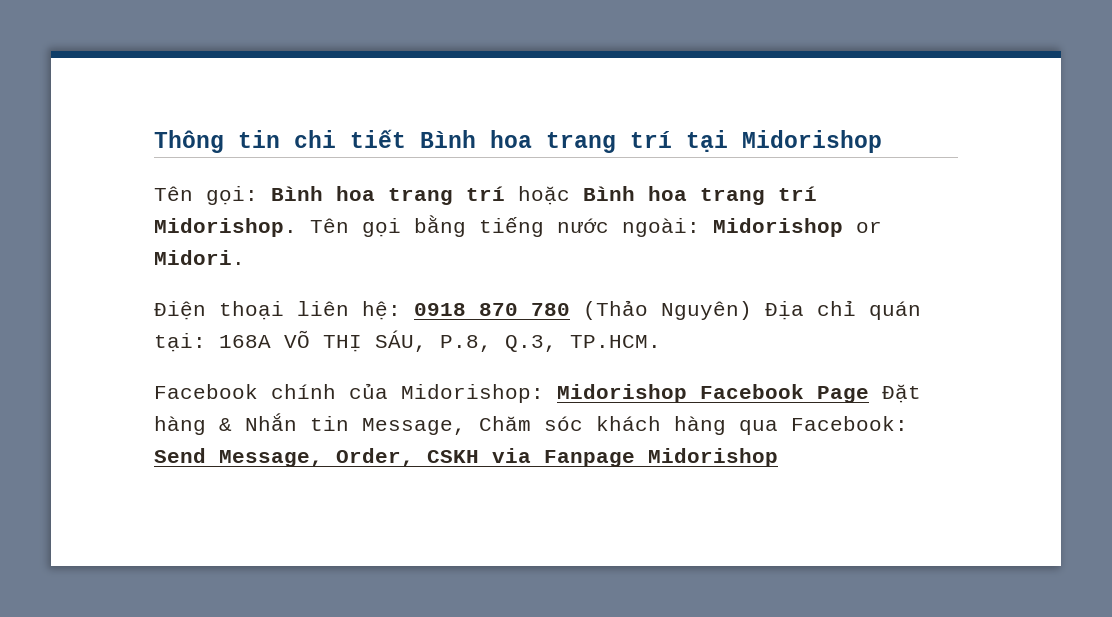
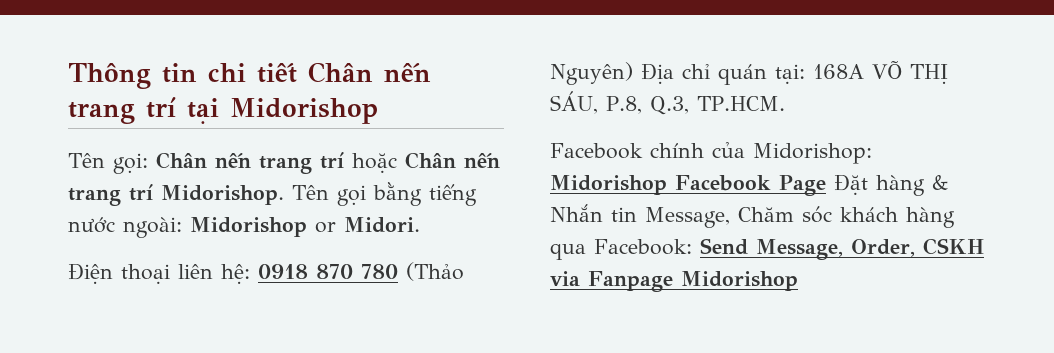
- Thông tin chi tiết Bình hoa trang trí tại Midorishop
+ Thông tin chi tiết Chân nến trang trí tại Midorishop
- Tên gọi: Bình hoa trang trí hoặc Bình hoa trang trí Midorishop.
+ Tên gọi: Chân nến trang trí hoặc Chân nến trang trí Midorishop.

